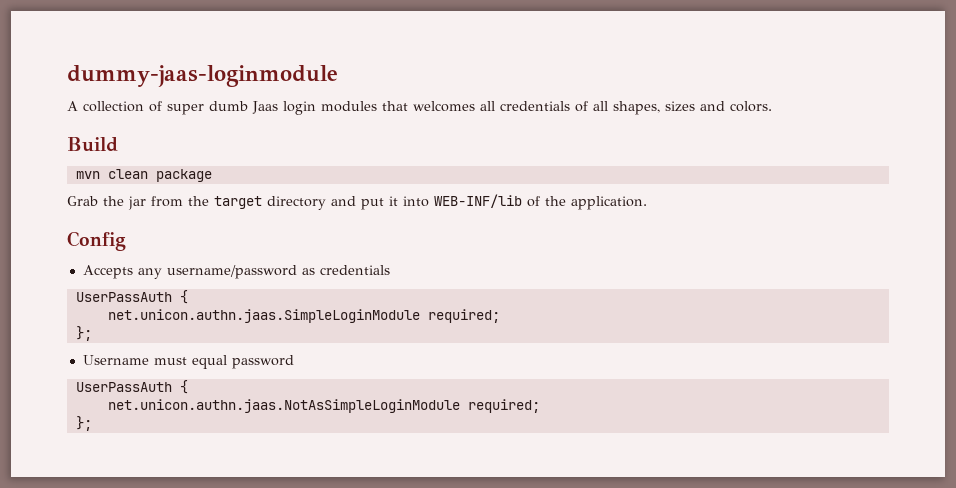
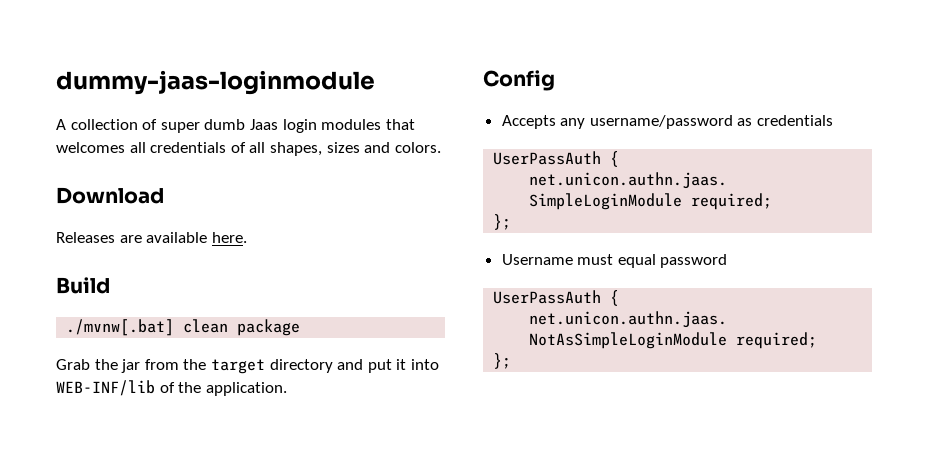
+ Download
+ Releases are available here.
- mvn clean package
+ ./mvnw[.bat] clean package

